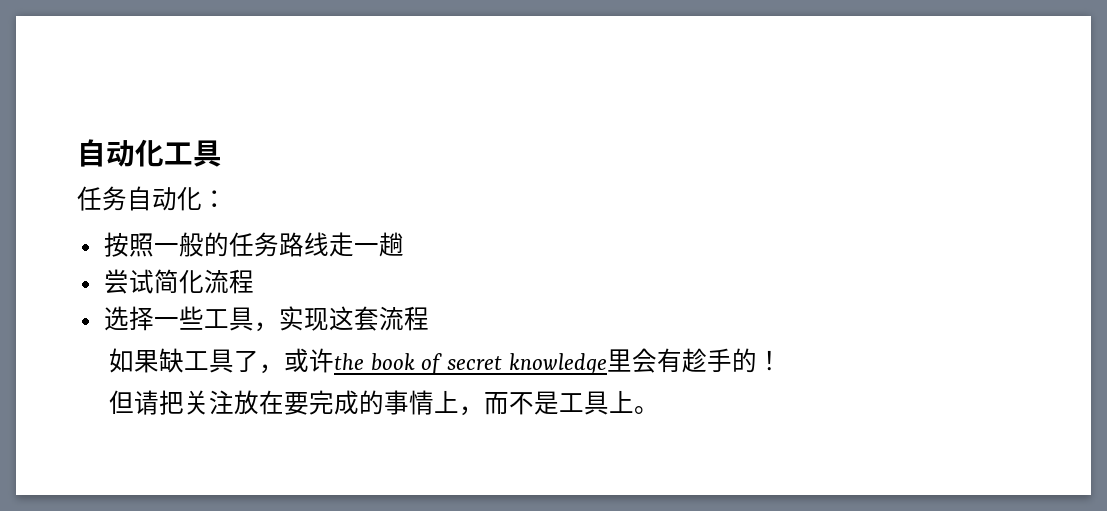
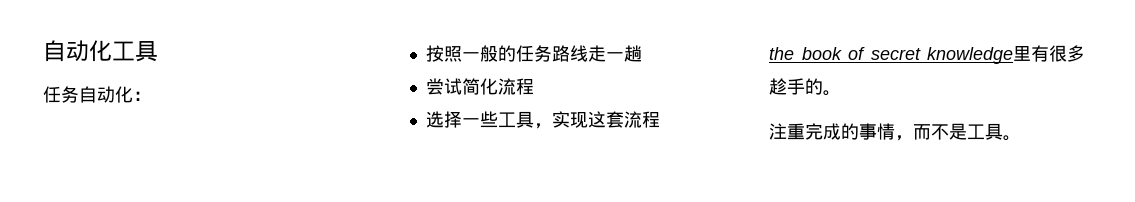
- 如果缺工具了，或许the book of secret knowledge里会有趁手的！
- 但请把关注放在要完成的事情上，而不是工具上。
+ the book of secret knowledge里有很多趁手的。
+ 注重完成的事情，而不是工具。

